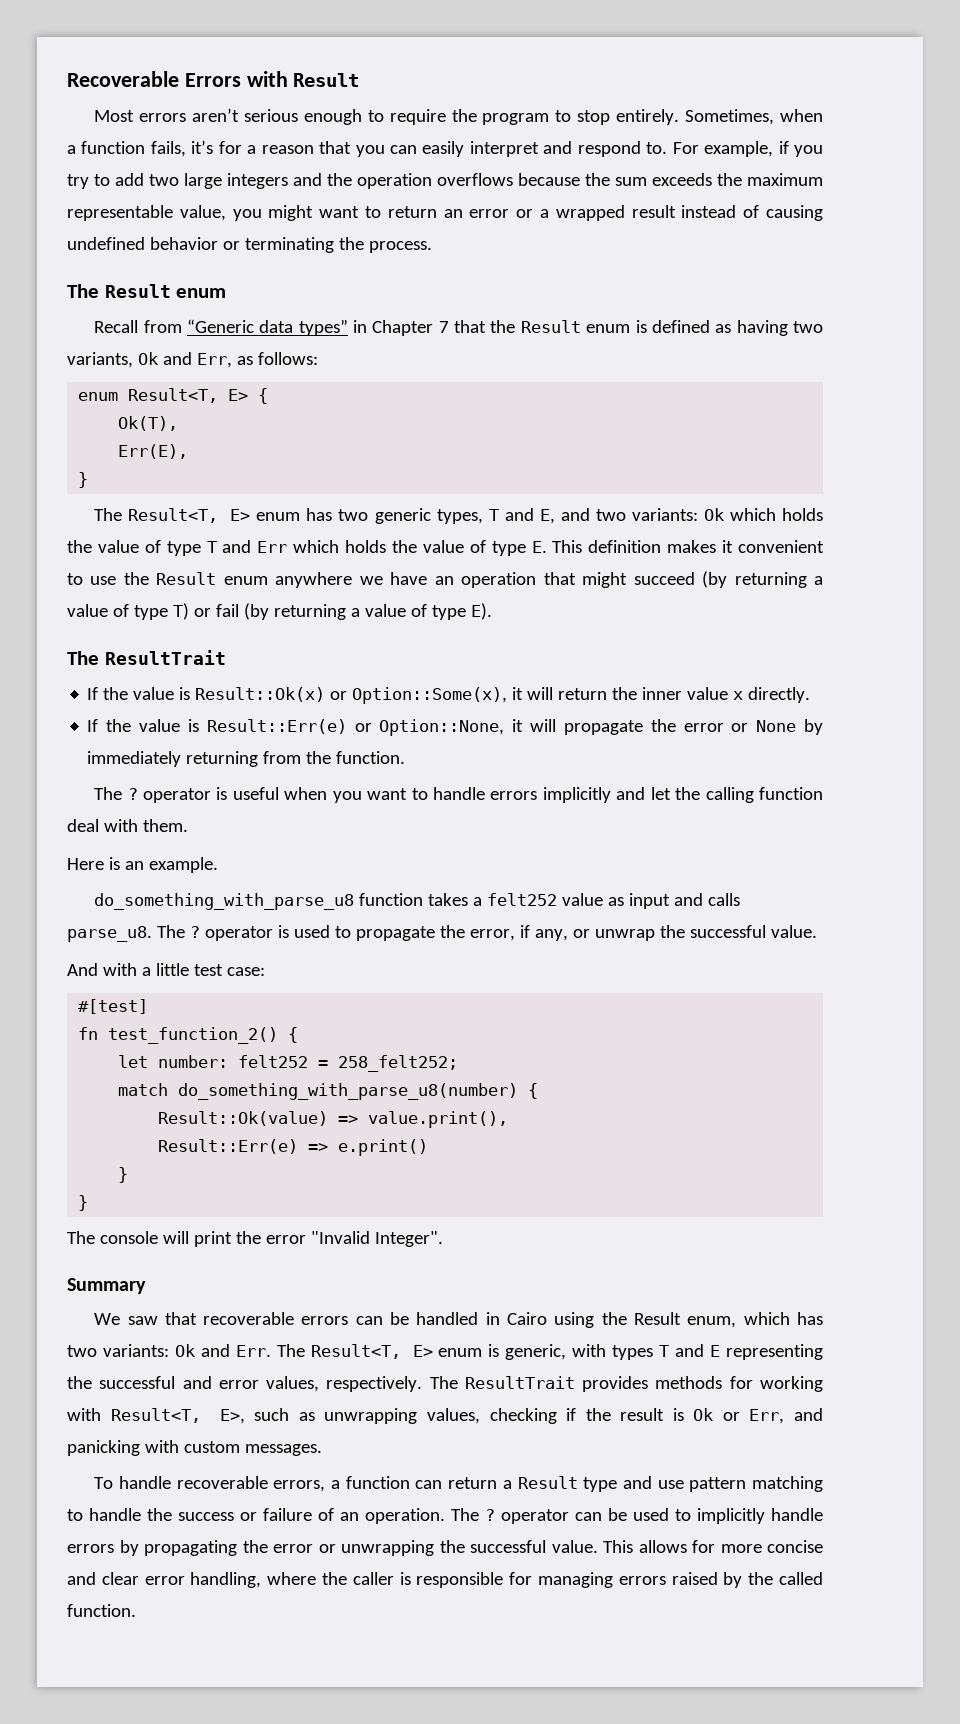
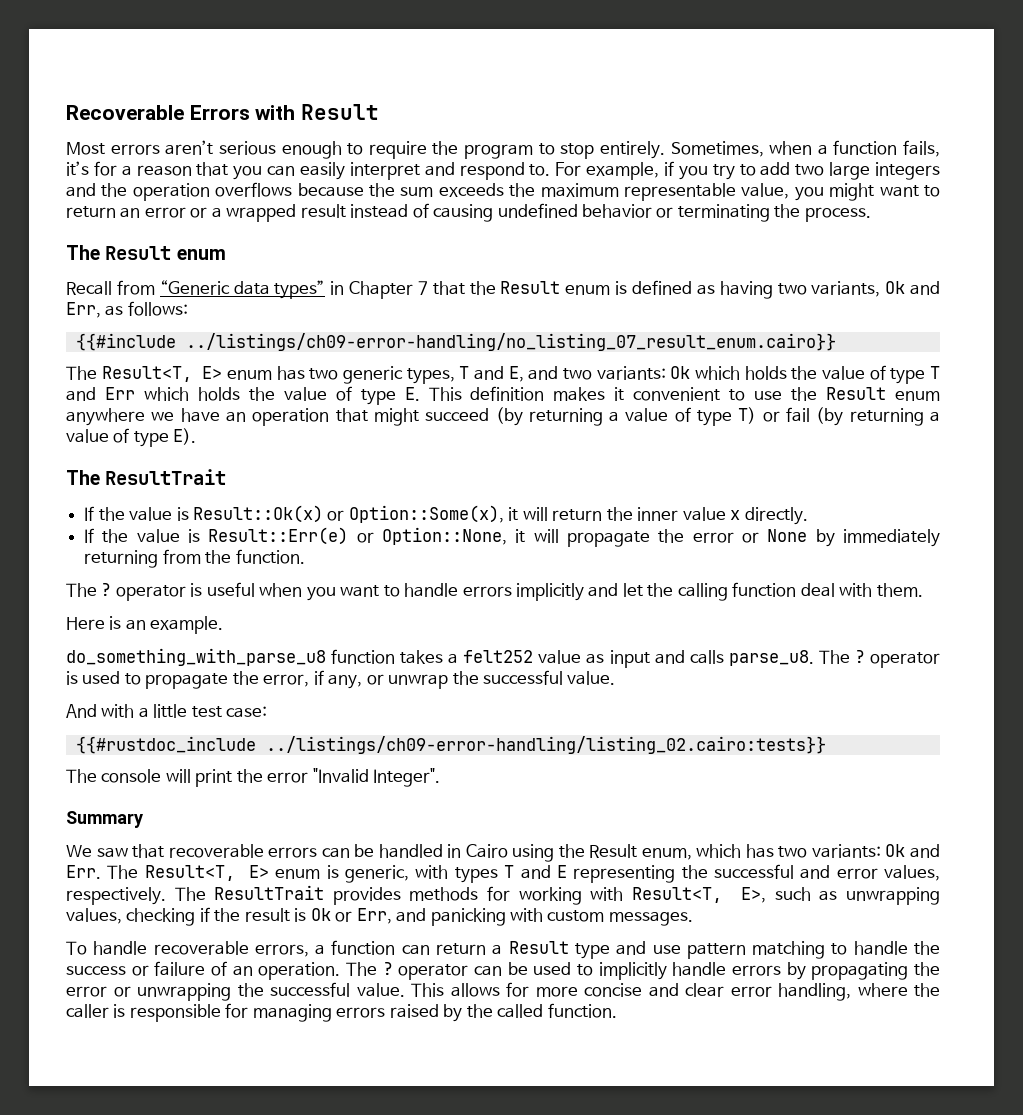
- enum Result<T, E> {
- Ok(T),
- Err(E),
- }
+ {{#include ../listings/ch09-error-handling/no_listing_07_result_enum.cairo}}
- #[test]
- fn test_function_2() {
- let number: felt252 = 258_felt252;
- match do_something_with_parse_u8(number) {
- Result::Ok(value) => value.print(),
- Result::Err(e) => e.print()
- }
- }
+ {{#rustdoc_include ../listings/ch09-error-handling/listing_02.cairo:tests}}

